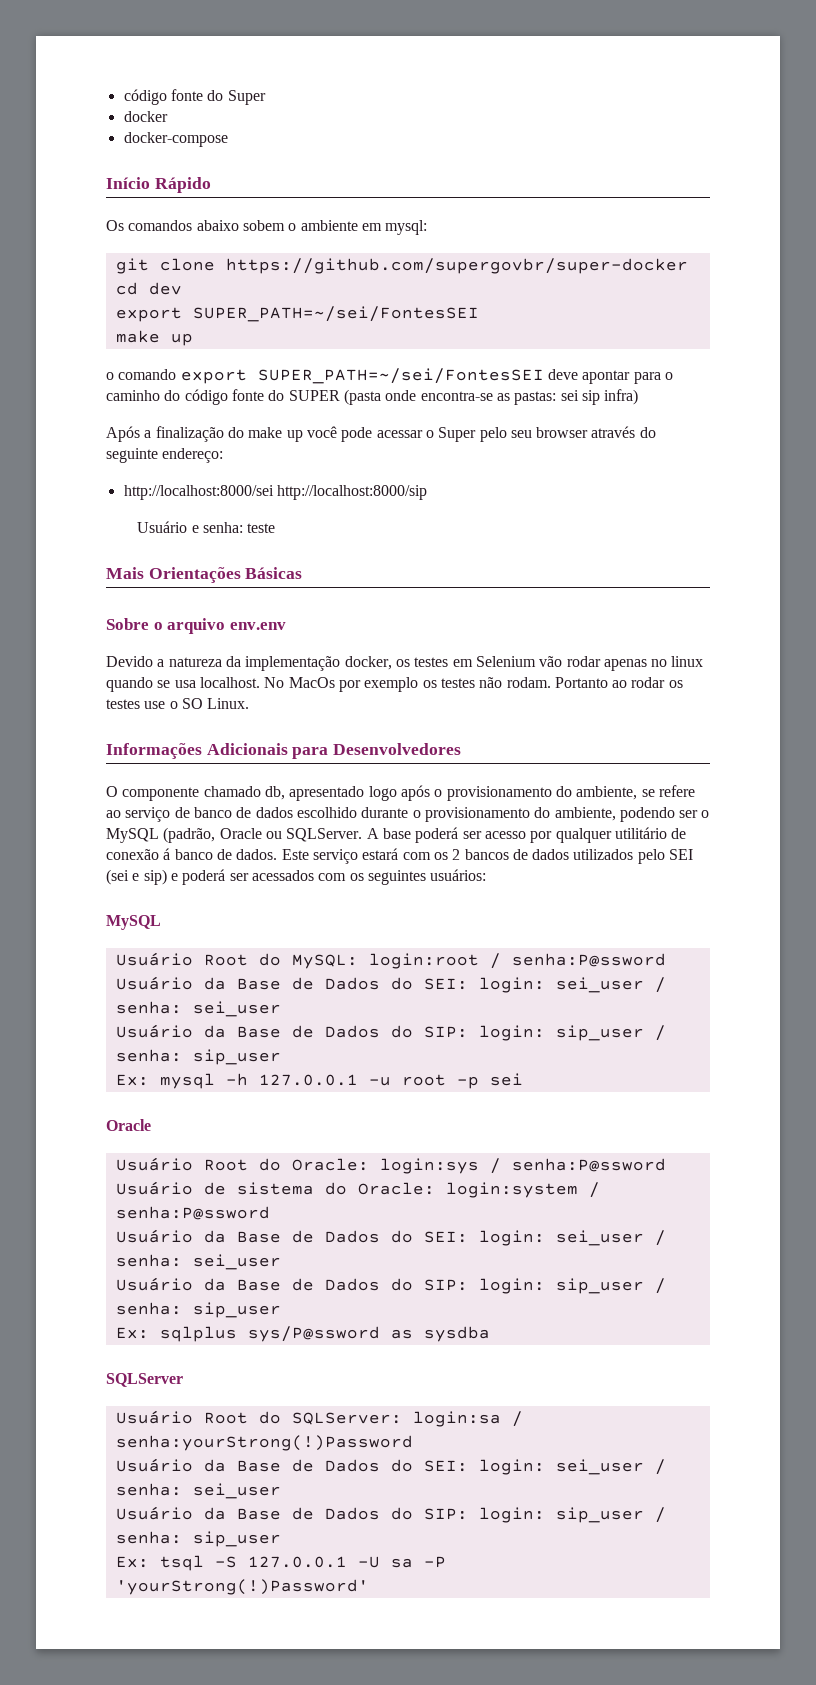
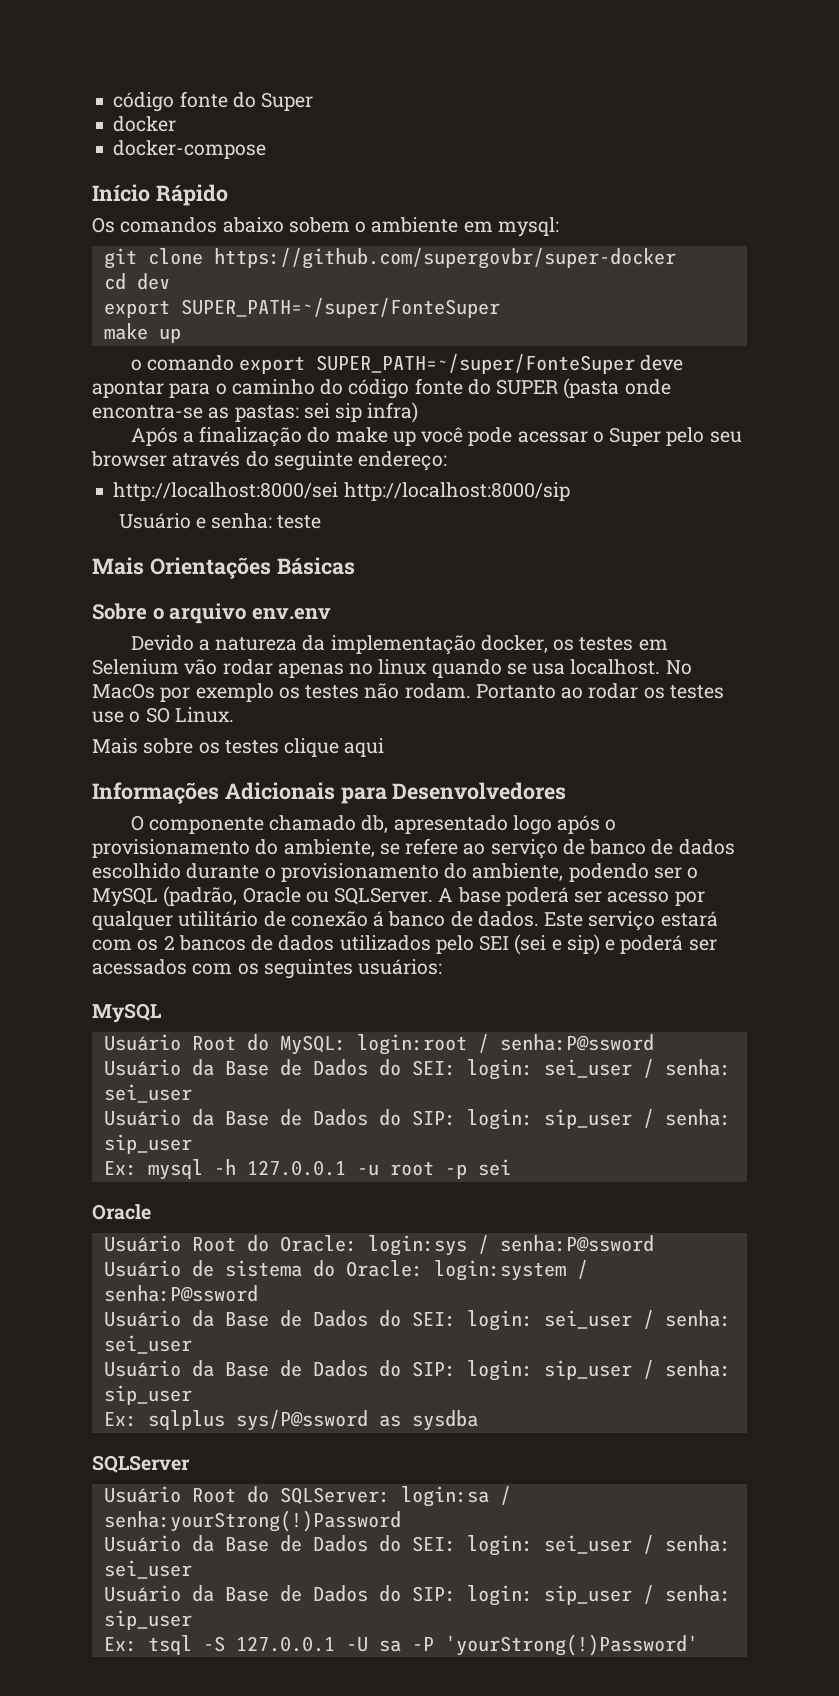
  cd dev
- export SUPER_PATH=~/sei/FontesSEI
+ export SUPER_PATH=~/super/FonteSuper
- o comando export SUPER_PATH=~/sei/FontesSEI deve apontar para o caminho do código fonte do SUPER (pasta onde encontra-se as pastas: sei sip infra)
+ o comando export SUPER_PATH=~/super/FonteSuper deve apontar para o caminho do código fonte do SUPER (pasta onde encontra-se as pastas: sei sip infra)
+ Mais sobre os testes clique aqui

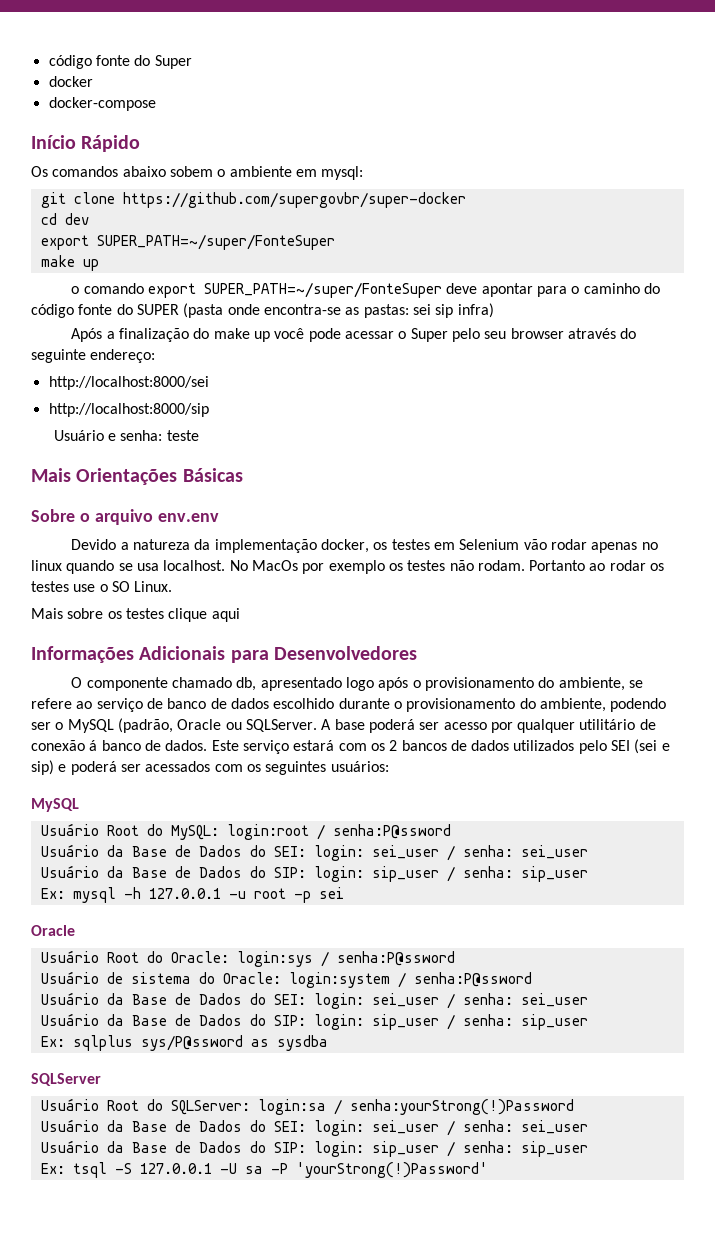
- http://localhost:8000/sei http://localhost:8000/sip
+ http://localhost:8000/sei
+ http://localhost:8000/sip

